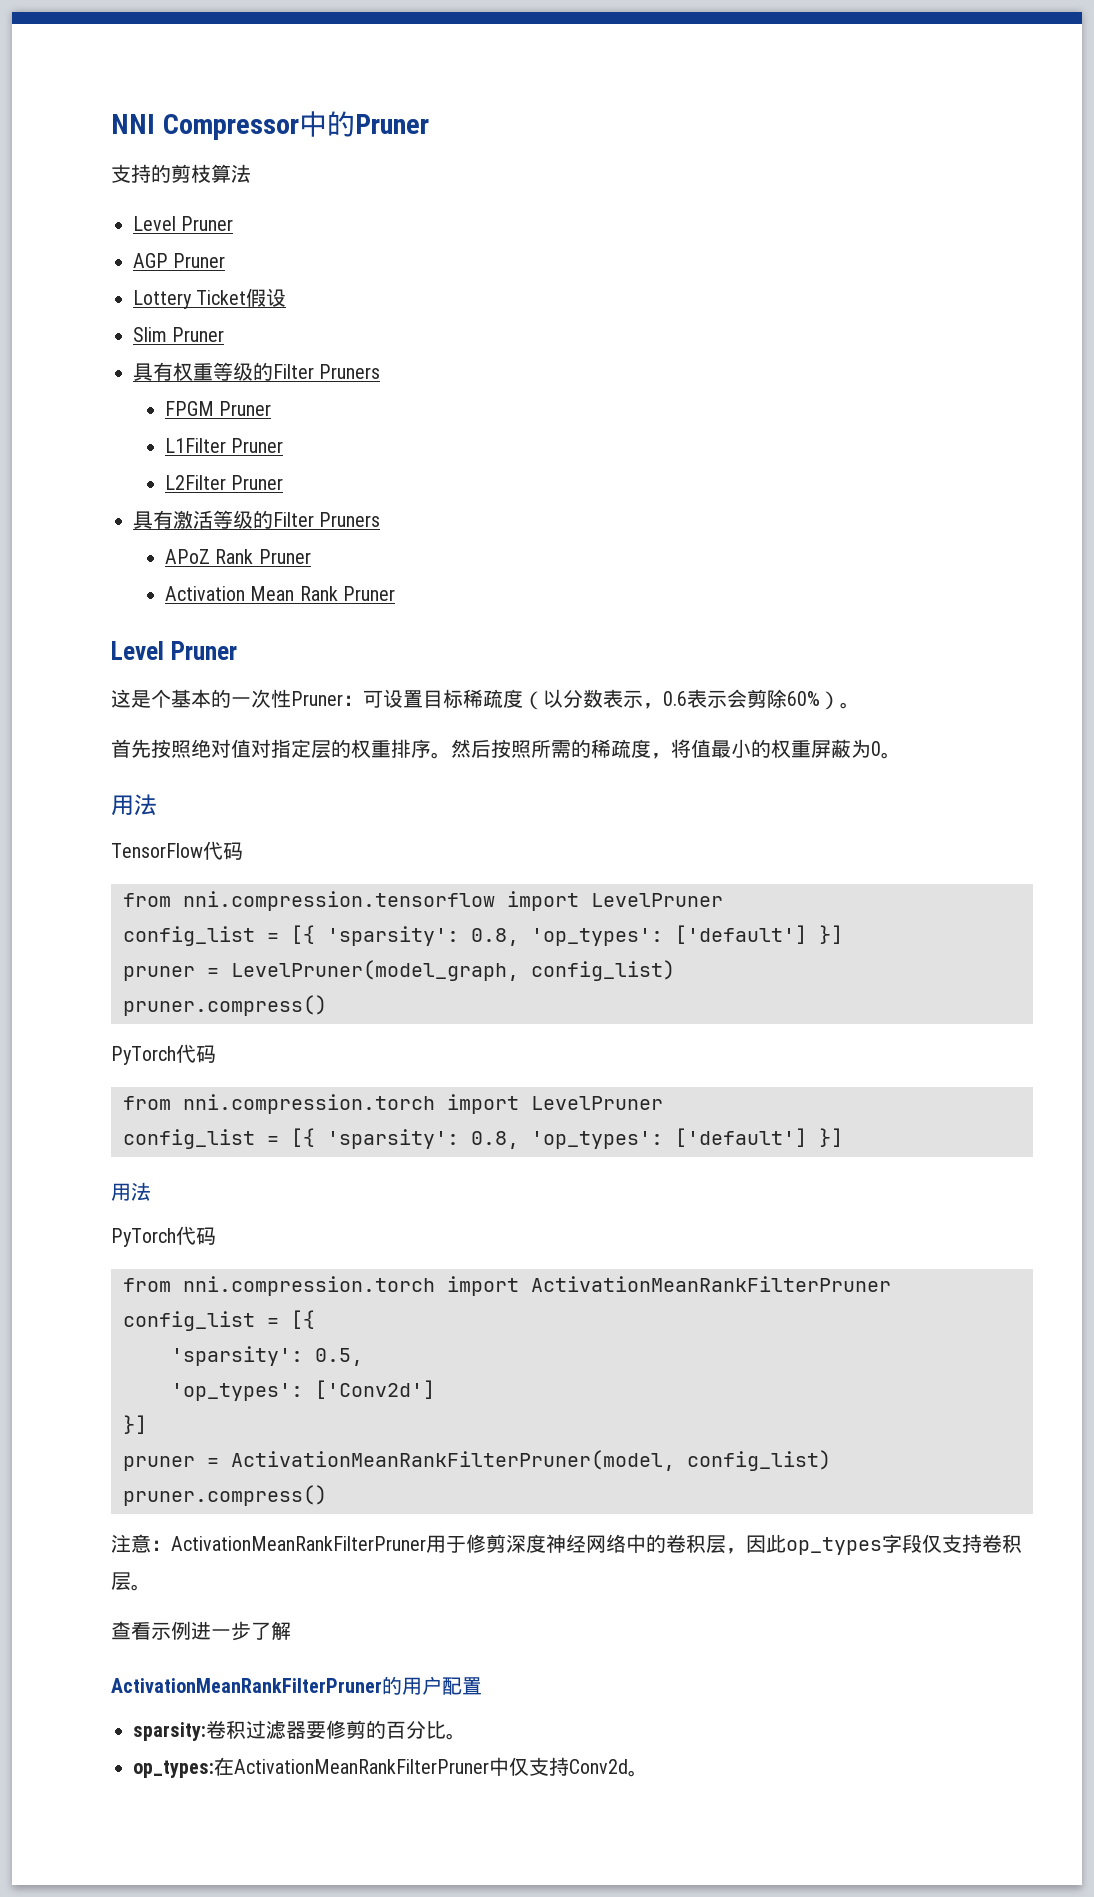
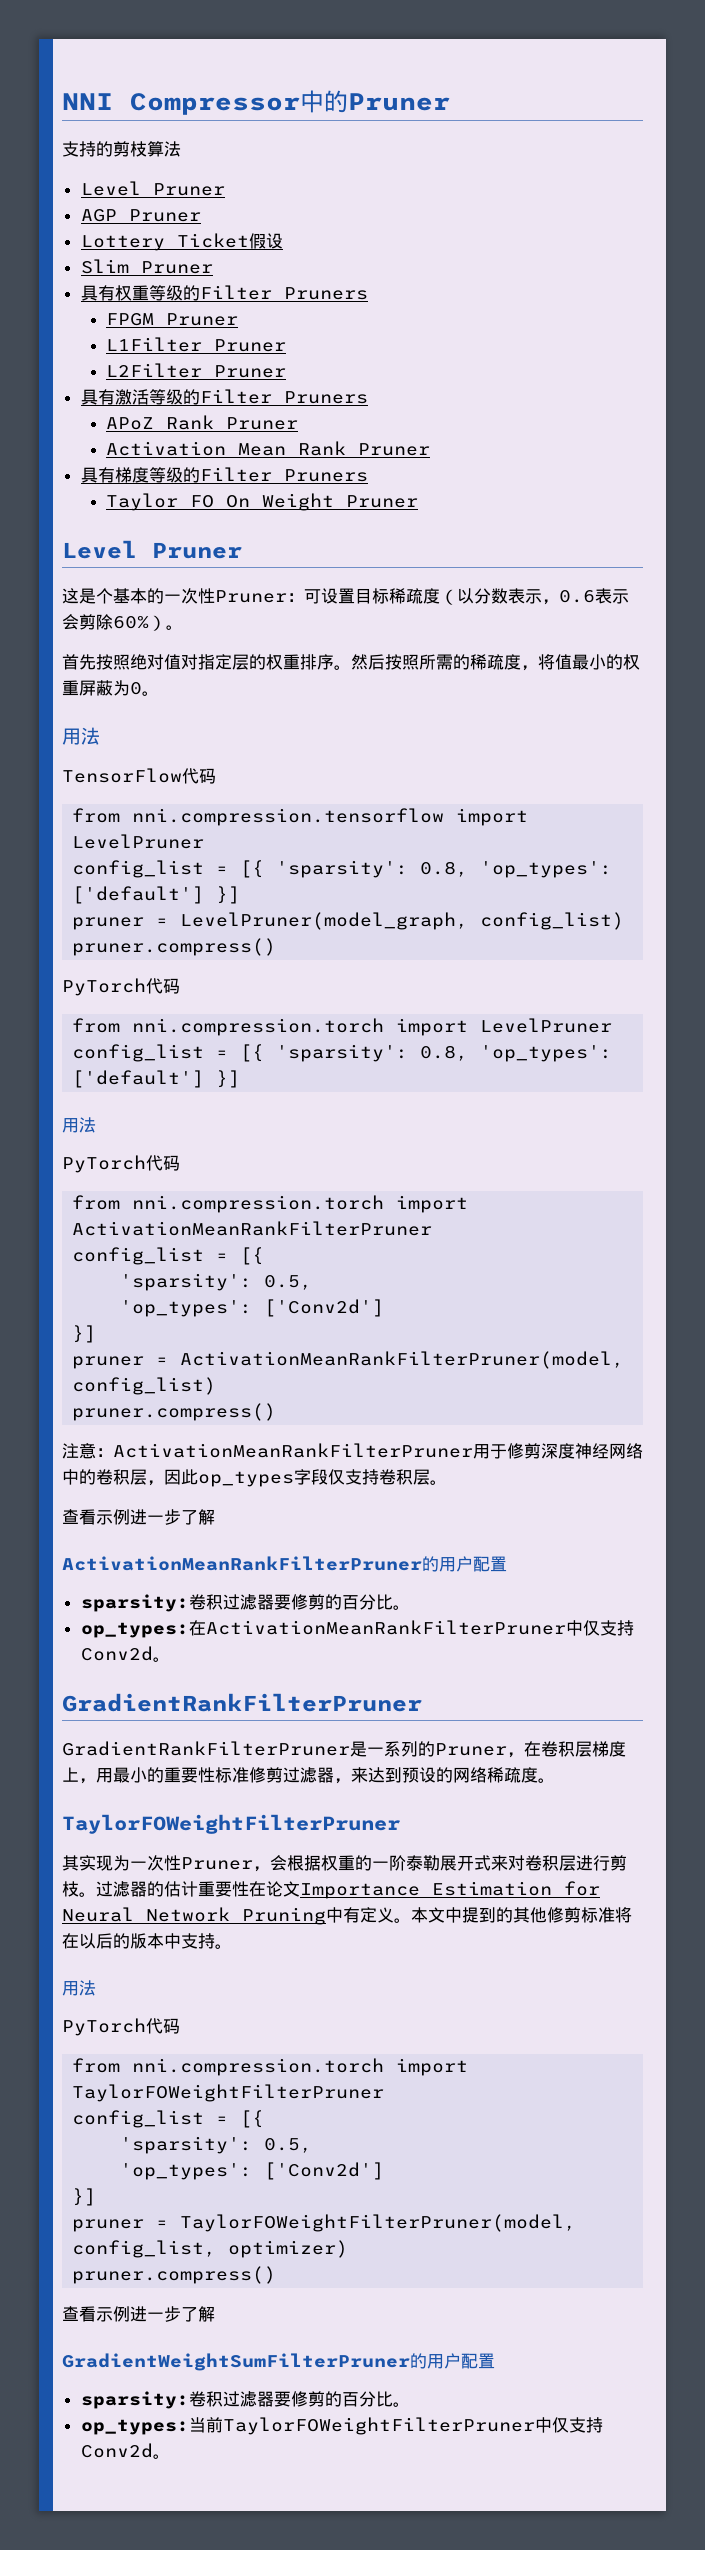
+ 具有梯度等级的Filter Pruners
+ Taylor FO On Weight Pruner
  op_types:在ActivationMeanRankFilterPruner中仅支持Conv2d。
+ GradientRankFilterPruner
+ GradientRankFilterPruner是一系列的Pruner，在卷积层梯度上，用最小的重要性标准修剪过滤器，来达到预设的网络稀疏度。
+ TaylorFOWeightFilterPruner
+ 其实现为一次性Pruner，会根据权重的一阶泰勒展开式来对卷积层进行剪枝。过滤器的估计重要性在论文Importance Estimation for Neural Network Pruning中有定义。本文中提到的其他修剪标准将在以后的版本中支持。
+ 用法
+ PyTorch代码
+ from nni.compression.torch import TaylorFOWeightFilterPruner
+ config_list = [{
+ 'sparsity': 0.5,
+ 'op_types': ['Conv2d']
+ }]
+ pruner = TaylorFOWeightFilterPruner(model, config_list, optimizer)
+ pruner.compress()
+ 查看示例进一步了解
+ GradientWeightSumFilterPruner的用户配置
+ sparsity:卷积过滤器要修剪的百分比。
+ op_types:当前TaylorFOWeightFilterPruner中仅支持Conv2d。

